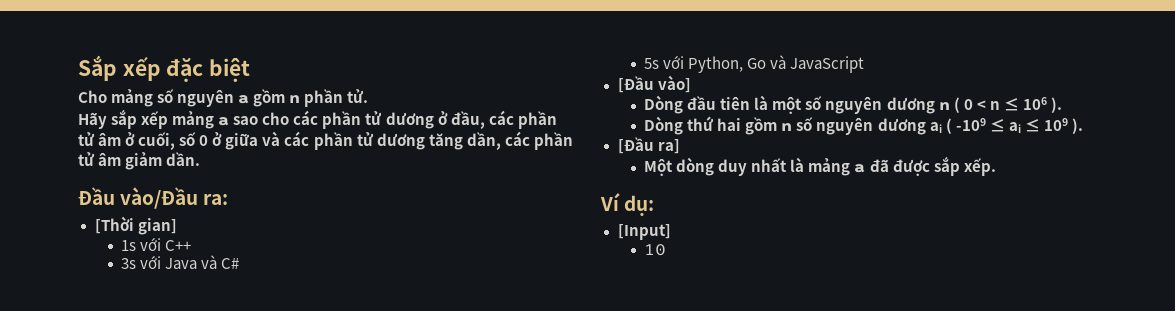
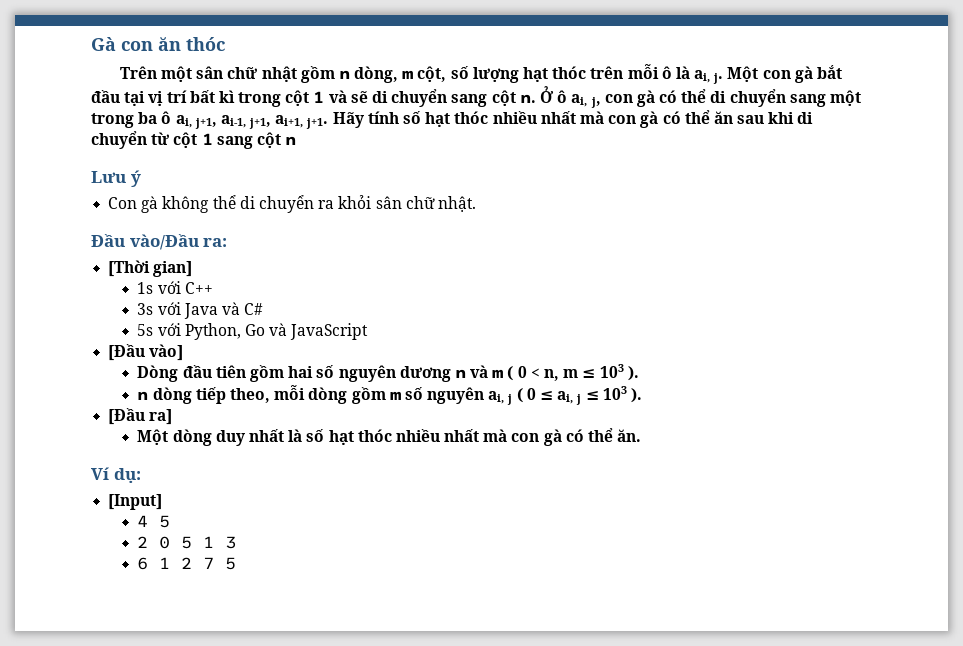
- Sắp xếp đặc biệt
- Cho mảng số nguyên a gồm n phần tử.
- Hãy sắp xếp mảng a sao cho các phần tử dương ở đầu, các phần tử âm ở cuối, số 0 ở giữa và các phần tử dương tăng dần, các phần tử âm giảm dần.
+ Gà con ăn thóc
+ Trên một sân chữ nhật gồm n dòng, m cột, số lượng hạt thóc trên mỗi ô là ai, j. Một con gà bắt đầu tại vị trí bất kì trong cột 1 và sẽ di chuyển sang cột n. Ở ô ai, j, con gà có thể di chuyển sang một trong ba ô ai, j+1, ai-1, j+1, ai+1, j+1. Hãy tính số hạt thóc nhiều nhất mà con gà có thể ăn sau khi di chuyển từ cột 1 sang cột n
+ Lưu ý
+ Con gà không thể di chuyển ra khỏi sân chữ nhật.
- Dòng đầu tiên là một số nguyên dương n ( 0 < n ≤ 106 ).
- Dòng thứ hai gồm n số nguyên dương ai ( -109 ≤ ai ≤ 109 ).
+ Dòng đầu tiên gồm hai số nguyên dương n và m ( 0 < n, m ≤ 103 ).
+ n dòng tiếp theo, mỗi dòng gồm m số nguyên ai, j ( 0 ≤ ai, j ≤ 103 ).
- Một dòng duy nhất là mảng a đã được sắp xếp.
+ Một dòng duy nhất là số hạt thóc nhiều nhất mà con gà có thể ăn.
  Ví dụ:
  [Input]
- 10
+ 4 5
+ 2 0 5 1 3
+ 6 1 2 7 5

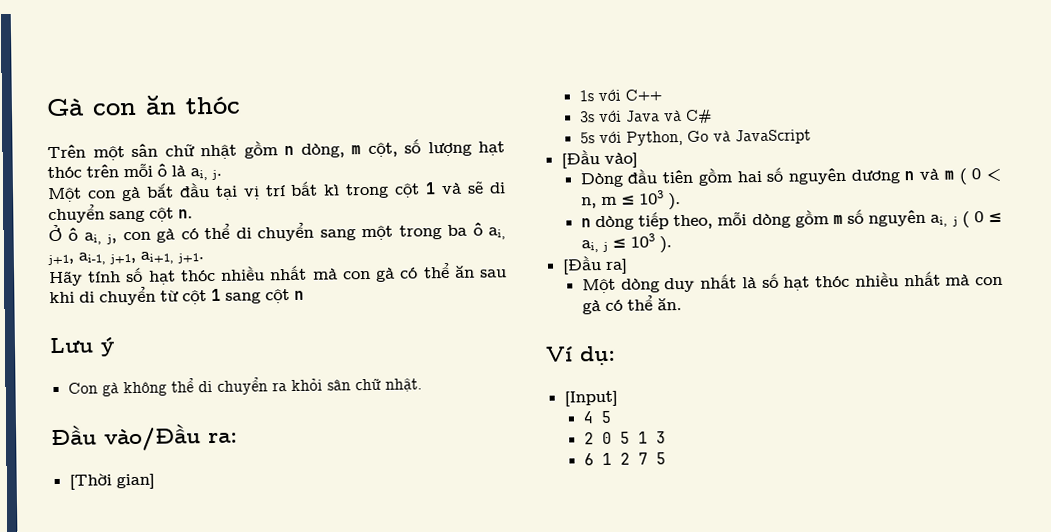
- Trên một sân chữ nhật gồm n dòng, m cột, số lượng hạt thóc trên mỗi ô là ai, j. Một con gà bắt đầu tại vị trí bất kì trong cột 1 và sẽ di chuyển sang cột n. Ở ô ai, j, con gà có thể di chuyển sang một trong ba ô ai, j+1, ai-1, j+1, ai+1, j+1. Hãy tính số hạt thóc nhiều nhất mà con gà có thể ăn sau khi di chuyển từ cột 1 sang cột n
+ Trên một sân chữ nhật gồm n dòng, m cột, số lượng hạt thóc trên mỗi ô là ai, j.
+ Một con gà bắt đầu tại vị trí bất kì trong cột 1 và sẽ di chuyển sang cột n.
+ Ở ô ai, j, con gà có thể di chuyển sang một trong ba ô ai, j+1, ai-1, j+1, ai+1, j+1.
+ Hãy tính số hạt thóc nhiều nhất mà con gà có thể ăn sau khi di chuyển từ cột 1 sang cột n

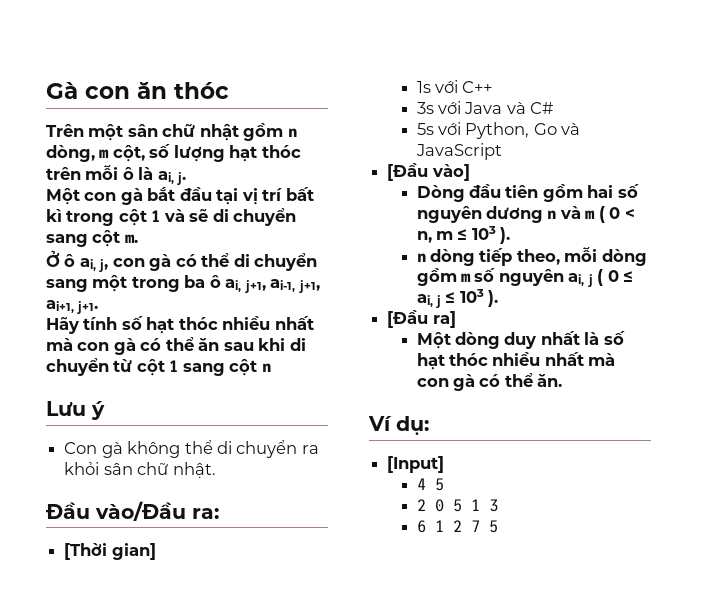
- Một con gà bắt đầu tại vị trí bất kì trong cột 1 và sẽ di chuyển sang cột n.
+ Một con gà bắt đầu tại vị trí bất kì trong cột 1 và sẽ di chuyển sang cột m.

